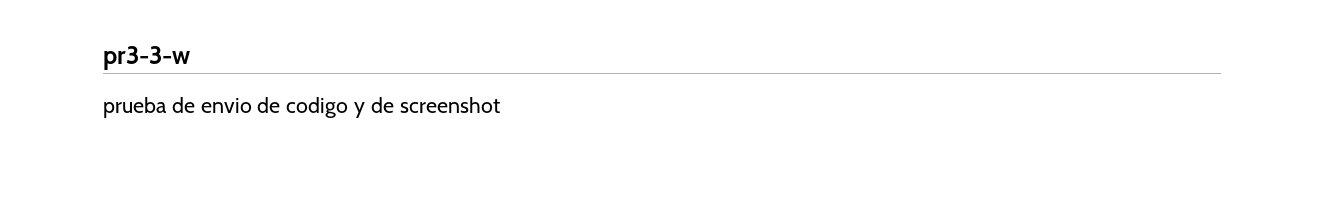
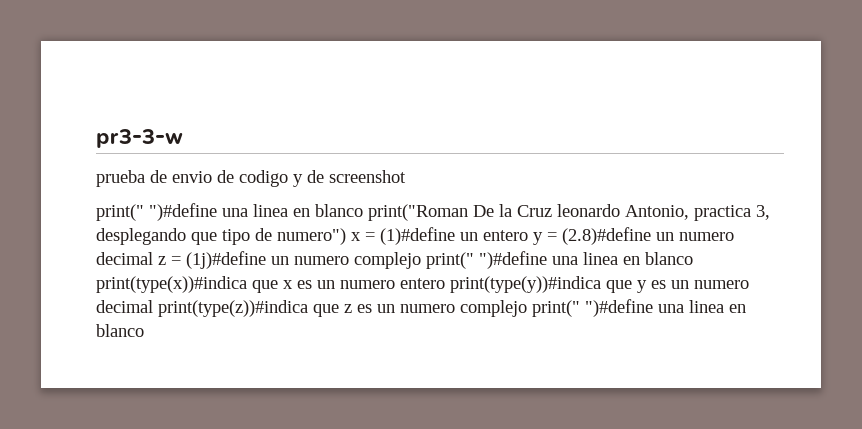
+ print(" ")#define una linea en blanco print("Roman De la Cruz leonardo Antonio, practica 3, desplegando que tipo de numero") x = (1)#define un entero y = (2.8)#define un numero decimal z = (1j)#define un numero complejo print(" ")#define una linea en blanco print(type(x))#indica que x es un numero entero print(type(y))#indica que y es un numero decimal print(type(z))#indica que z es un numero complejo print(" ")#define una linea en blanco

